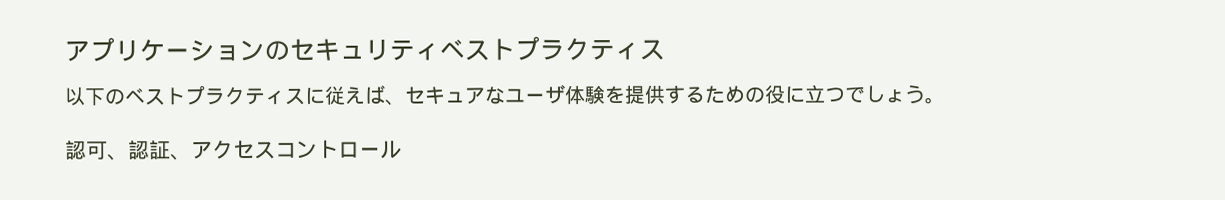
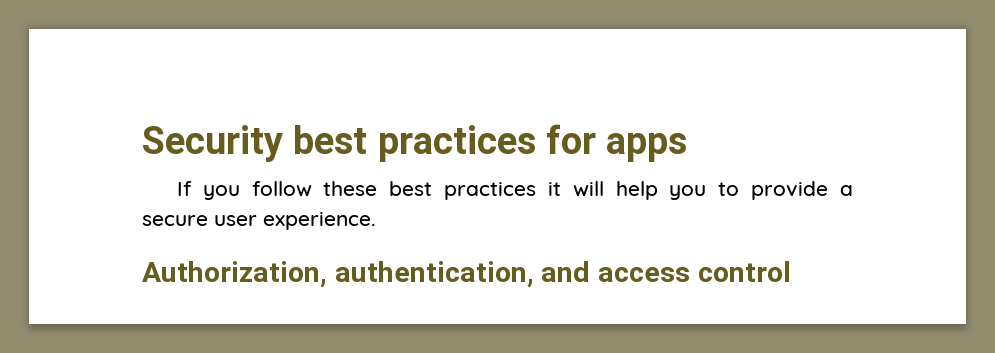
- アプリケーションのセキュリティベストプラクティス
- 以下のベストプラクティスに従えば、セキュアなユーザ体験を提供するための役に立つでしょう。
- 認可、認証、アクセスコントロール
+ Security best practices for apps
+ If you follow these best practices it will help you to provide a secure user experience.
+ Authorization, authentication, and access control

